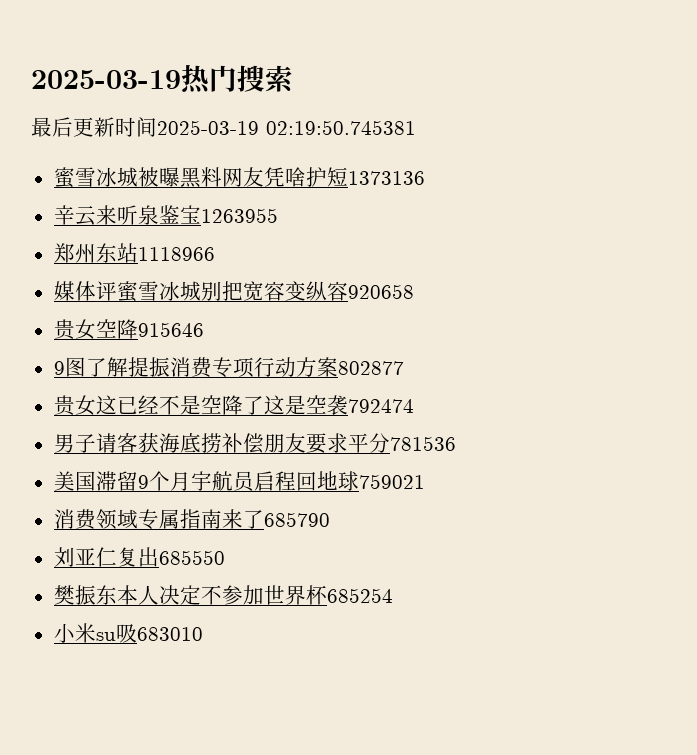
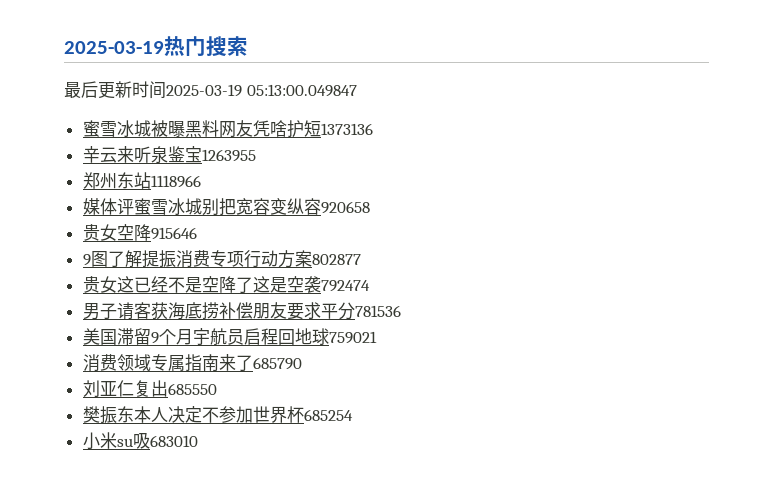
- 最后更新时间2025-03-19 02:19:50.745381
+ 最后更新时间2025-03-19 05:13:00.049847

